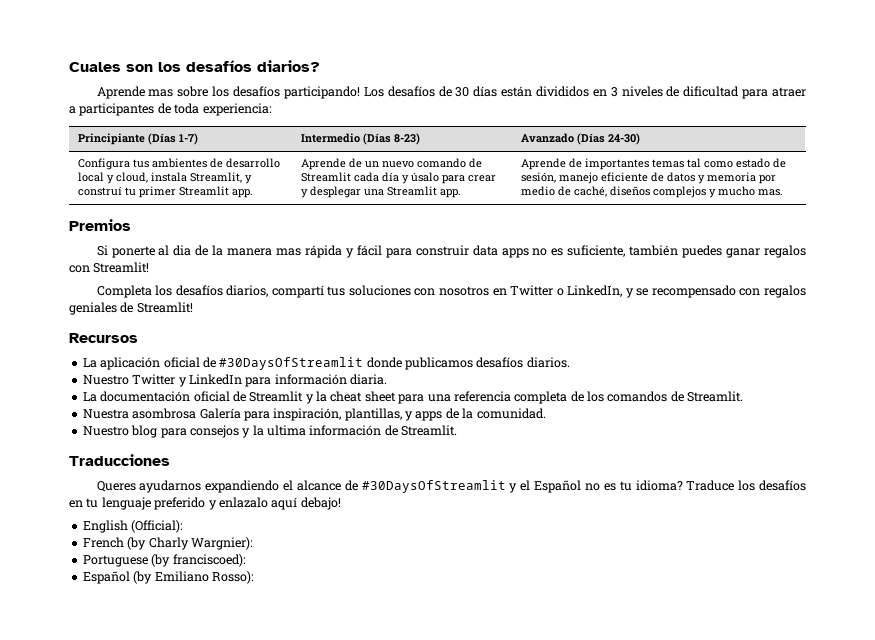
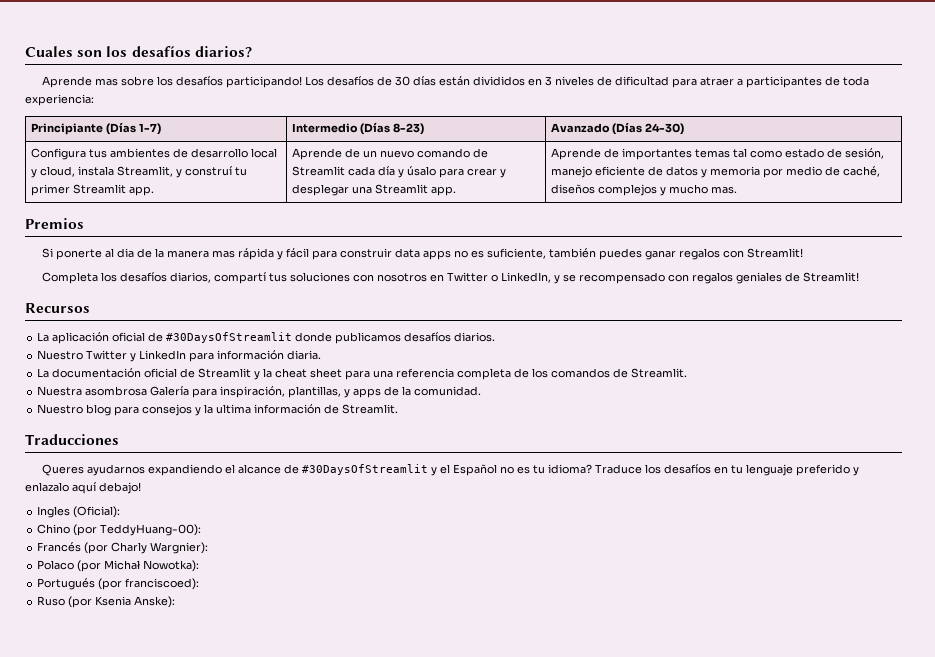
- English (Official):
- French (by Charly Wargnier):
- Portuguese (by franciscoed):
- Español (by Emiliano Rosso):
+ Ingles (Oficial):
+ Chino (por TeddyHuang-00):
+ Francés (por Charly Wargnier):
+ Polaco (por Michał Nowotka):
+ Portugués (por franciscoed):
+ Ruso (por Ksenia Anske):

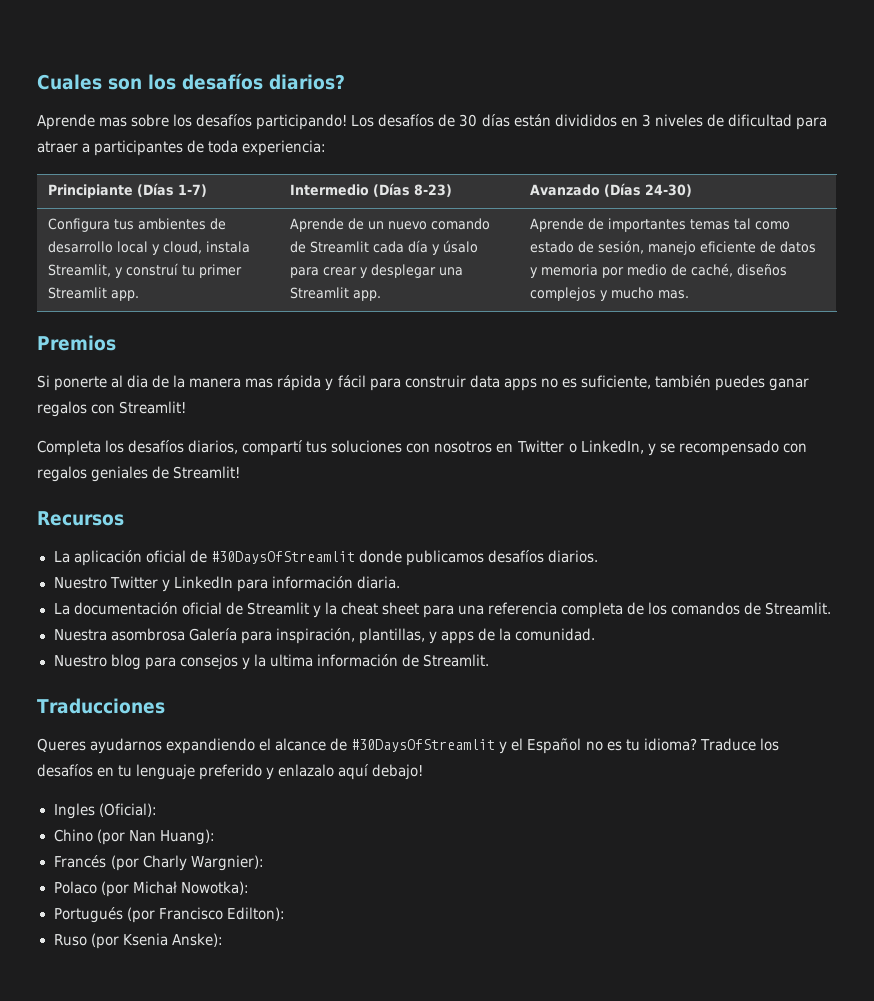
- Chino (por TeddyHuang-00):
+ Chino (por Nan Huang):
- Portugués (por franciscoed):
+ Portugués (por Francisco Edilton):

